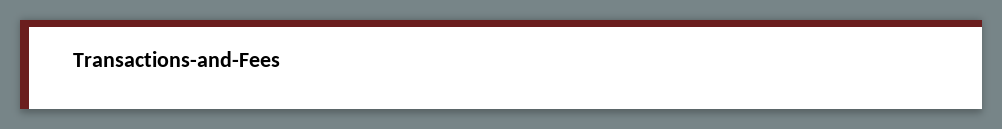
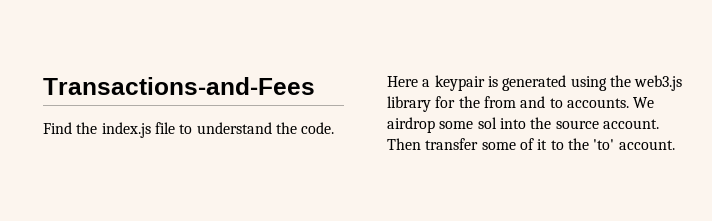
+ Find the index.js file to understand the code. Here a keypair is generated using the web3.js library for the from and to accounts. We airdrop some sol into the source account. Then transfer some of it to the 'to' account.

